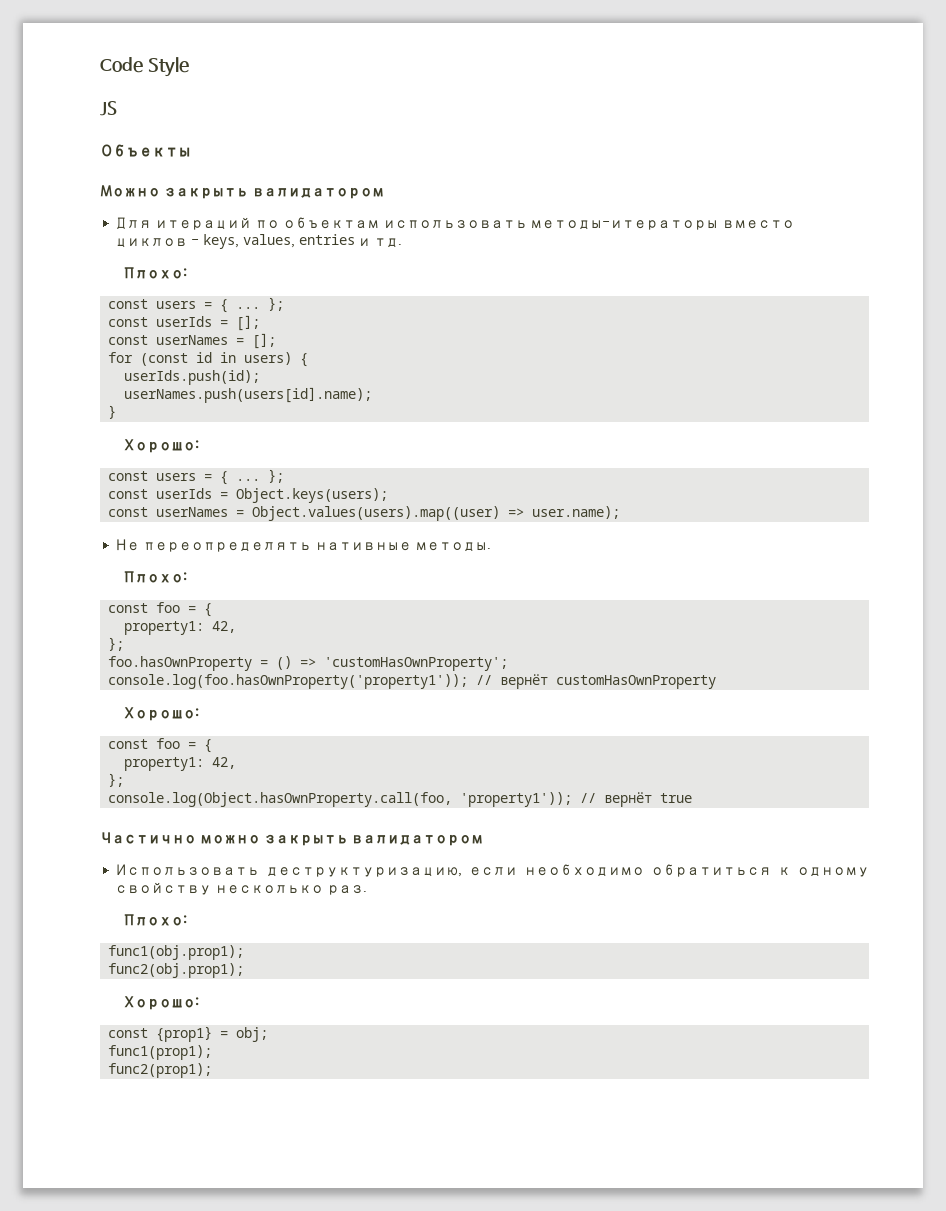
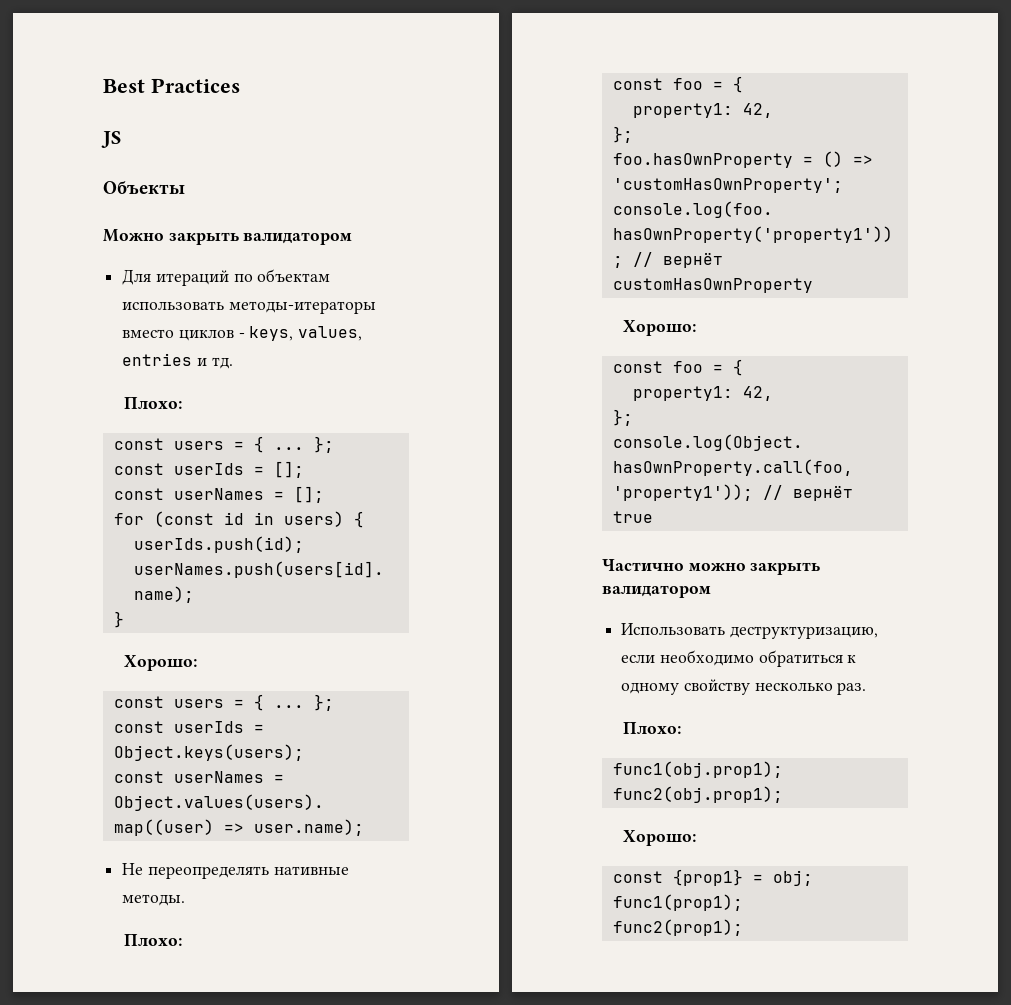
- Code Style
+ Best Practices

